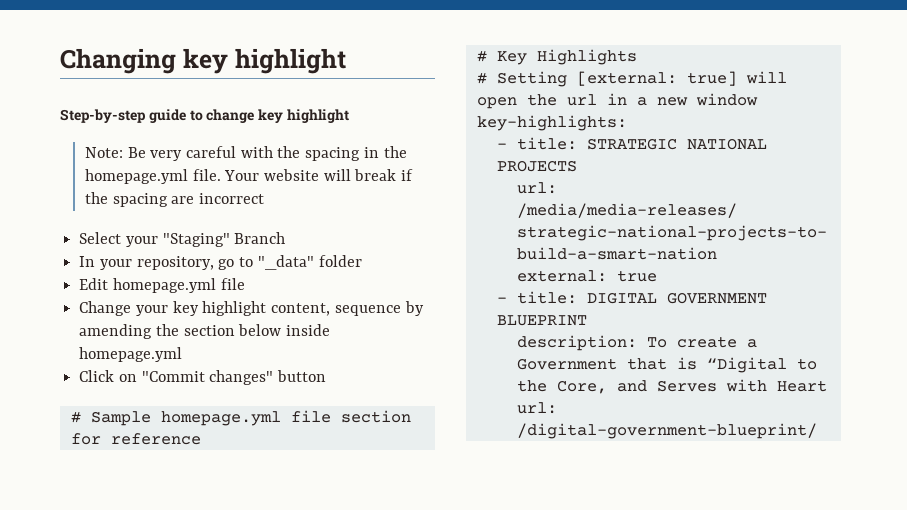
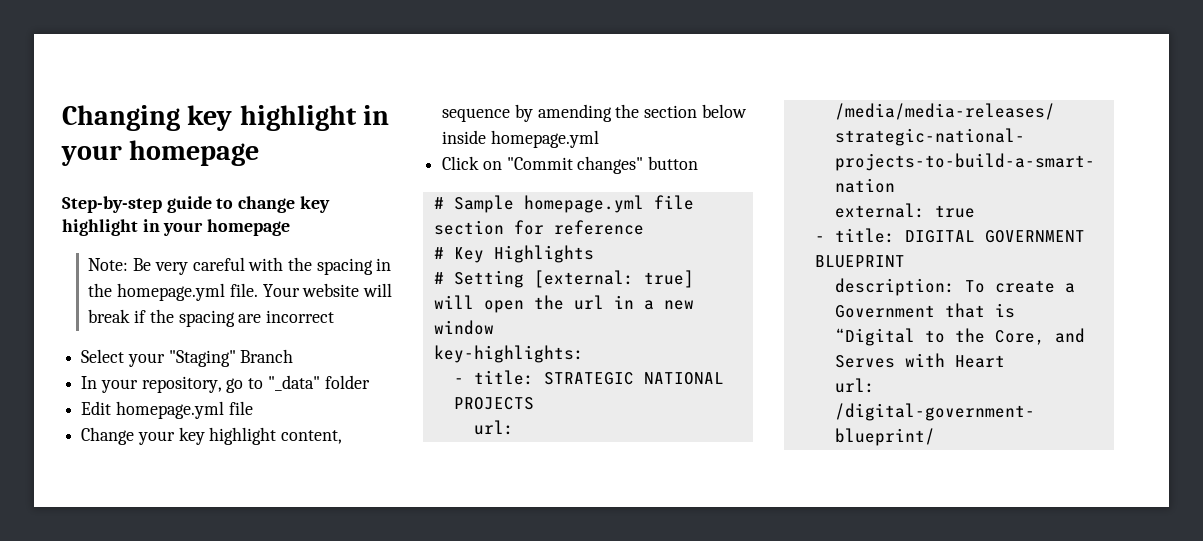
- Changing key highlight
+ Changing key highlight in your homepage
- Step-by-step guide to change key highlight
+ Step-by-step guide to change key highlight in your homepage

